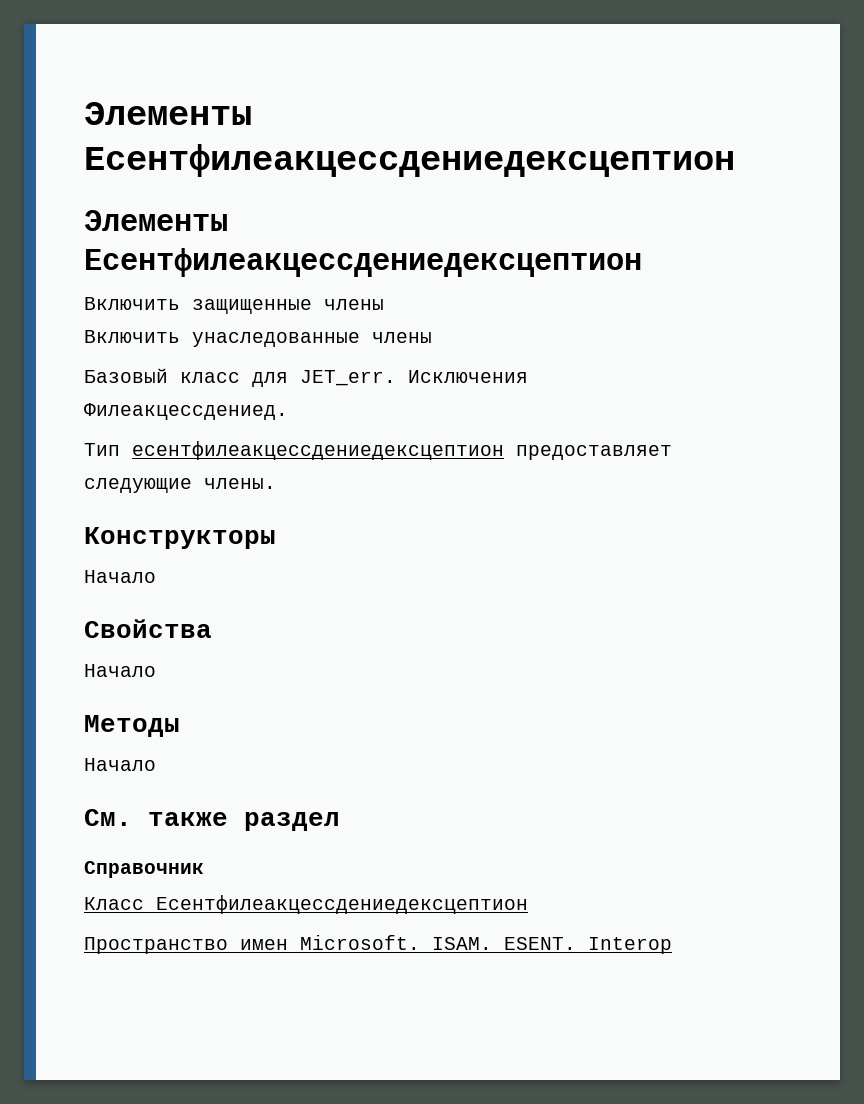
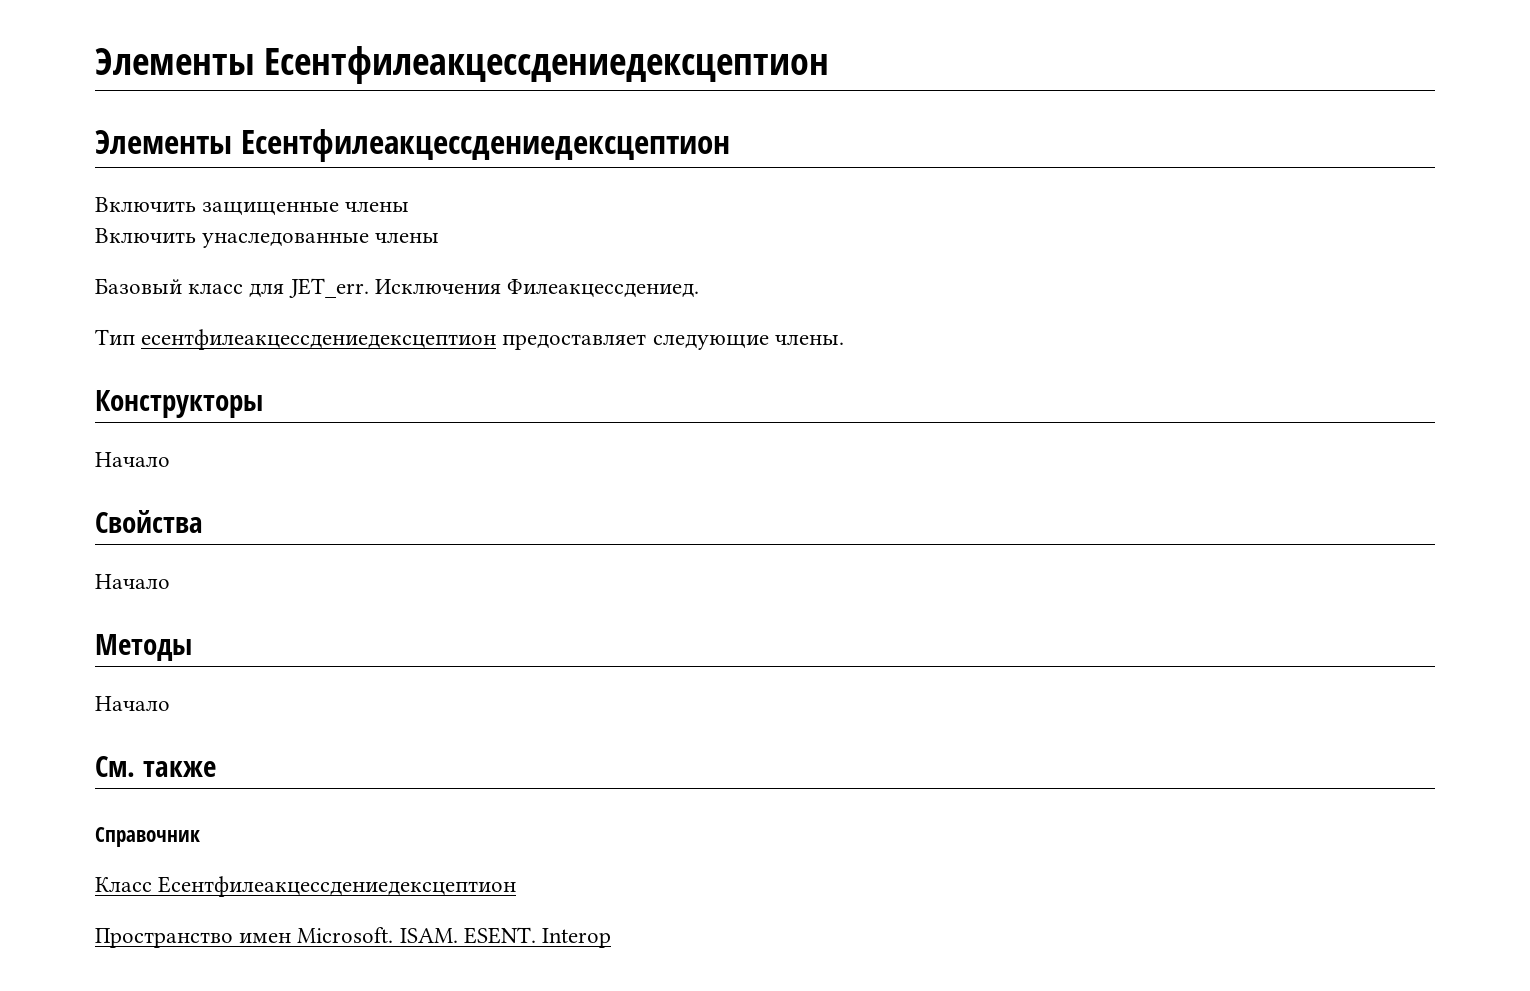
- См. также раздел
+ См. также

